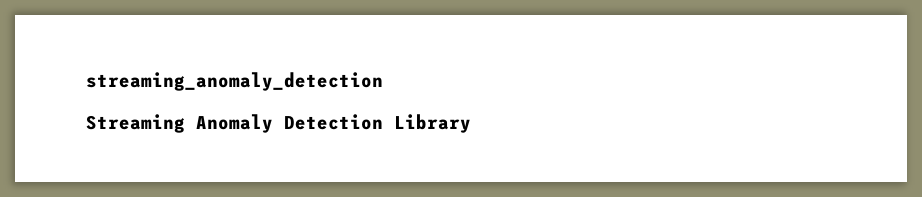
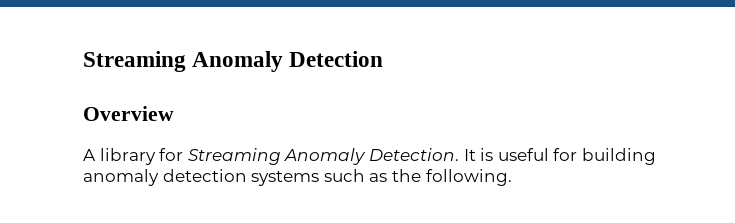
- streaming_anomaly_detection
- Streaming Anomaly Detection Library
+ Streaming Anomaly Detection
+ Overview
+ A library for Streaming Anomaly Detection. It is useful for building anomaly detection systems such as the following.

